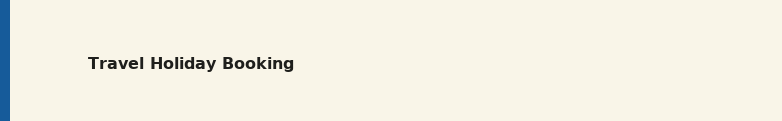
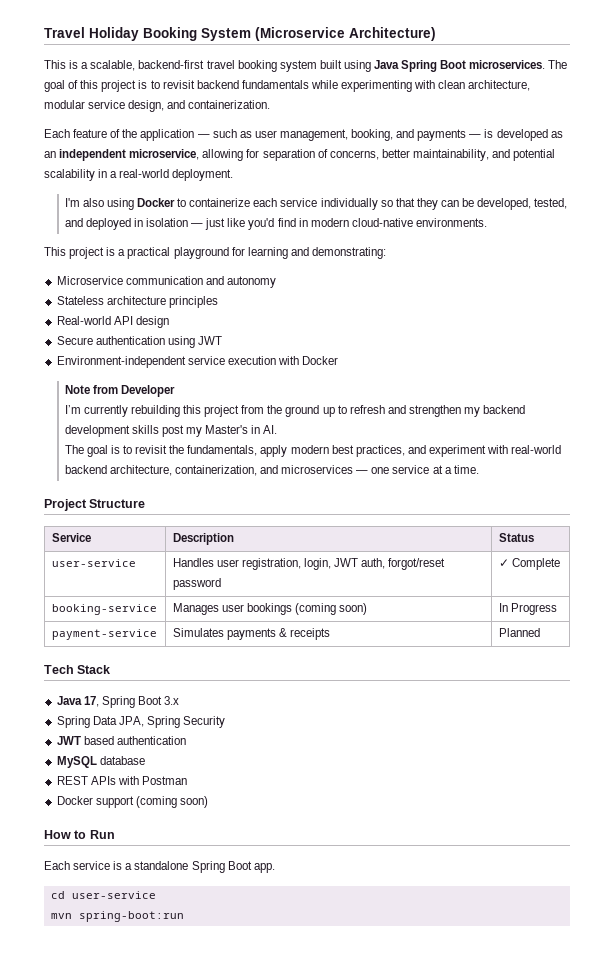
- Travel Holiday Booking
+ Travel Holiday Booking System (Microservice Architecture)
+ This is a scalable, backend-first travel booking system built using Java Spring Boot microservices. The goal of this project is to revisit backend fundamentals while experimenting with clean architecture, modular service design, and containerization.
+ Each feature of the application — such as user management, booking, and payments — is developed as an independent microservice, allowing for separation of concerns, better maintainability, and potential scalability in a real-world deployment.
+ I'm also using Docker to containerize each service individually so that they can be developed, tested, and deployed in isolation — just like you'd find in modern cloud-native environments.
+ This project is a practical playground for learning and demonstrating:
+ Microservice communication and autonomy
+ Stateless architecture principles
+ Real-world API design
+ Secure authentication using JWT
+ Environment-independent service execution with Docker
+ Note from Developer
+ I’m currently rebuilding this project from the ground up to refresh and strengthen my backend development skills post my Master's in AI.
+ The goal is to revisit the fundamentals, apply modern best practices, and experiment with real-world backend architecture, containerization, and microservices — one service at a time.
+ Project Structure
+ Service | Description | Status
+ user-service | Handles user registration, login, JWT auth, forgot/reset password | ✓ Complete
+ booking-service | Manages user bookings (coming soon) | In Progress
+ payment-service | Simulates payments & receipts | Planned
+ Tech Stack
+ Java 17, Spring Boot 3.x
+ Spring Data JPA, Spring Security
+ JWT based authentication
+ MySQL database
+ REST APIs with Postman
+ Docker support (coming soon)
+ How to Run
+ Each service is a standalone Spring Boot app.
+ cd user-service
+ mvn spring-boot:run

